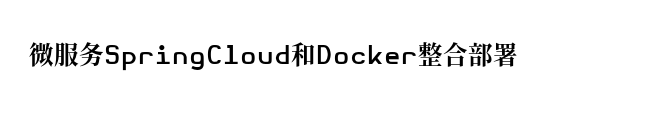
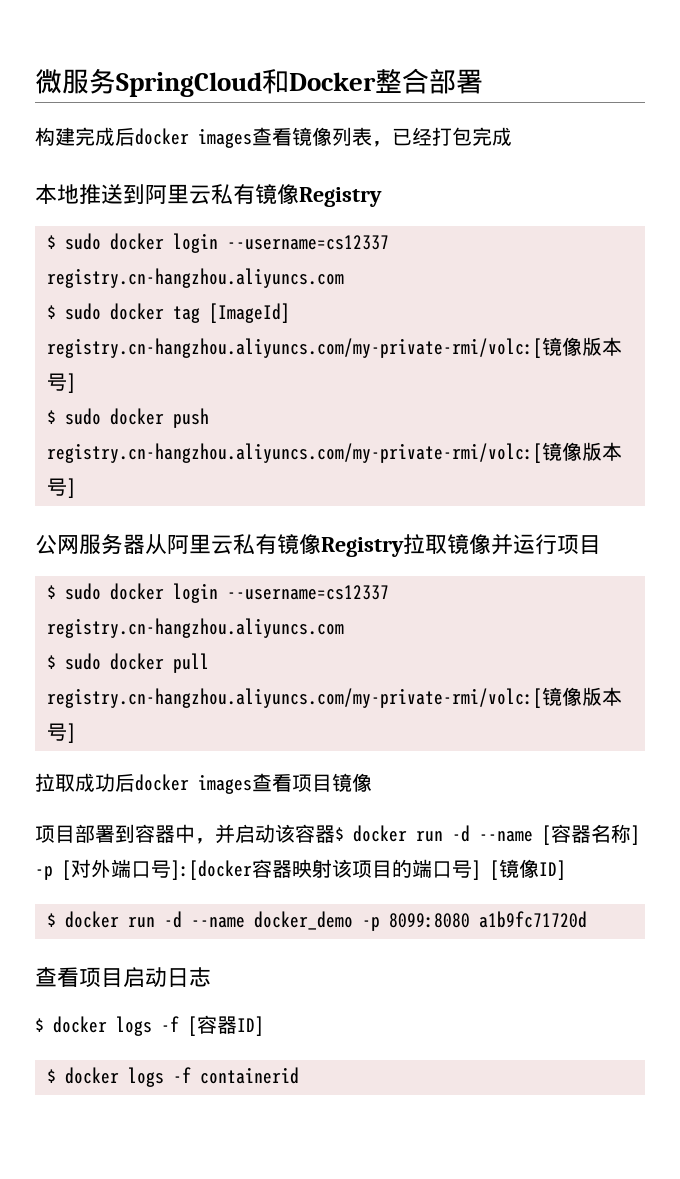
+ 构建完成后docker images查看镜像列表，已经打包完成
+ 本地推送到阿里云私有镜像Registry
+ $ sudo docker login --username=cs12337 registry.cn-hangzhou.aliyuncs.com
+ $ sudo docker tag [ImageId] registry.cn-hangzhou.aliyuncs.com/my-private-rmi/volc:[镜像版本号]
+ $ sudo docker push registry.cn-hangzhou.aliyuncs.com/my-private-rmi/volc:[镜像版本号]
+ 公网服务器从阿里云私有镜像Registry拉取镜像并运行项目
+ $ sudo docker login --username=cs12337 registry.cn-hangzhou.aliyuncs.com
+ $ sudo docker pull registry.cn-hangzhou.aliyuncs.com/my-private-rmi/volc:[镜像版本号]
+ 拉取成功后docker images查看项目镜像
+ 项目部署到容器中，并启动该容器$ docker run -d --name [容器名称] -p [对外端口号]:[docker容器映射该项目的端口号] [镜像ID]
+ $ docker run -d --name docker_demo -p 8099:8080 a1b9fc71720d
+ 查看项目启动日志
+ $ docker logs -f [容器ID]
+ $ docker logs -f containerid

